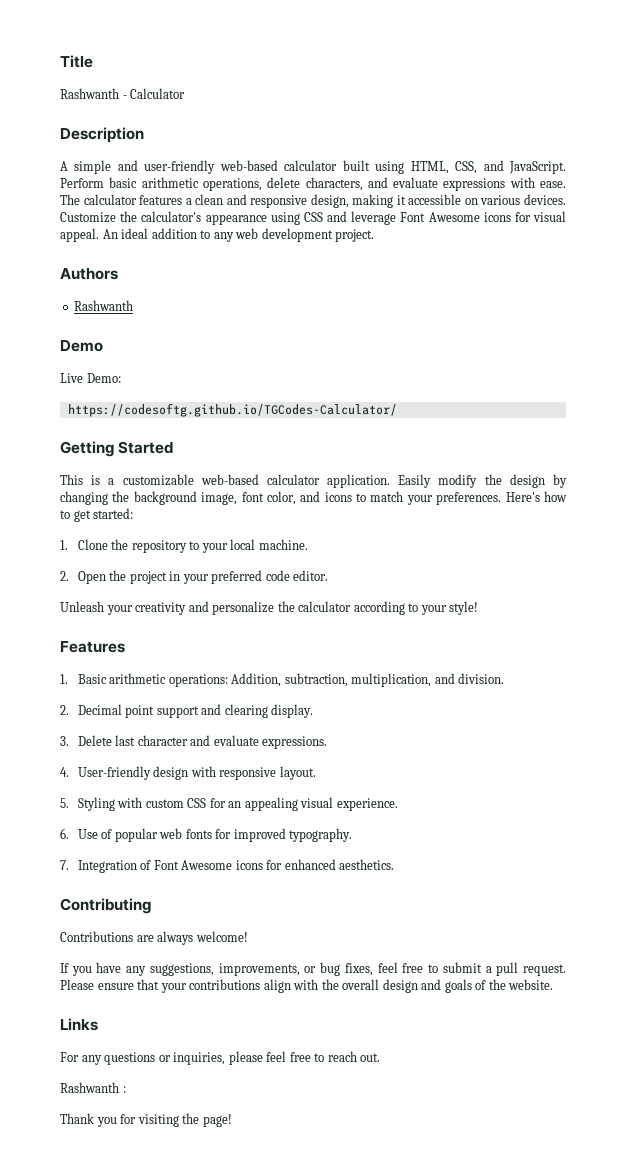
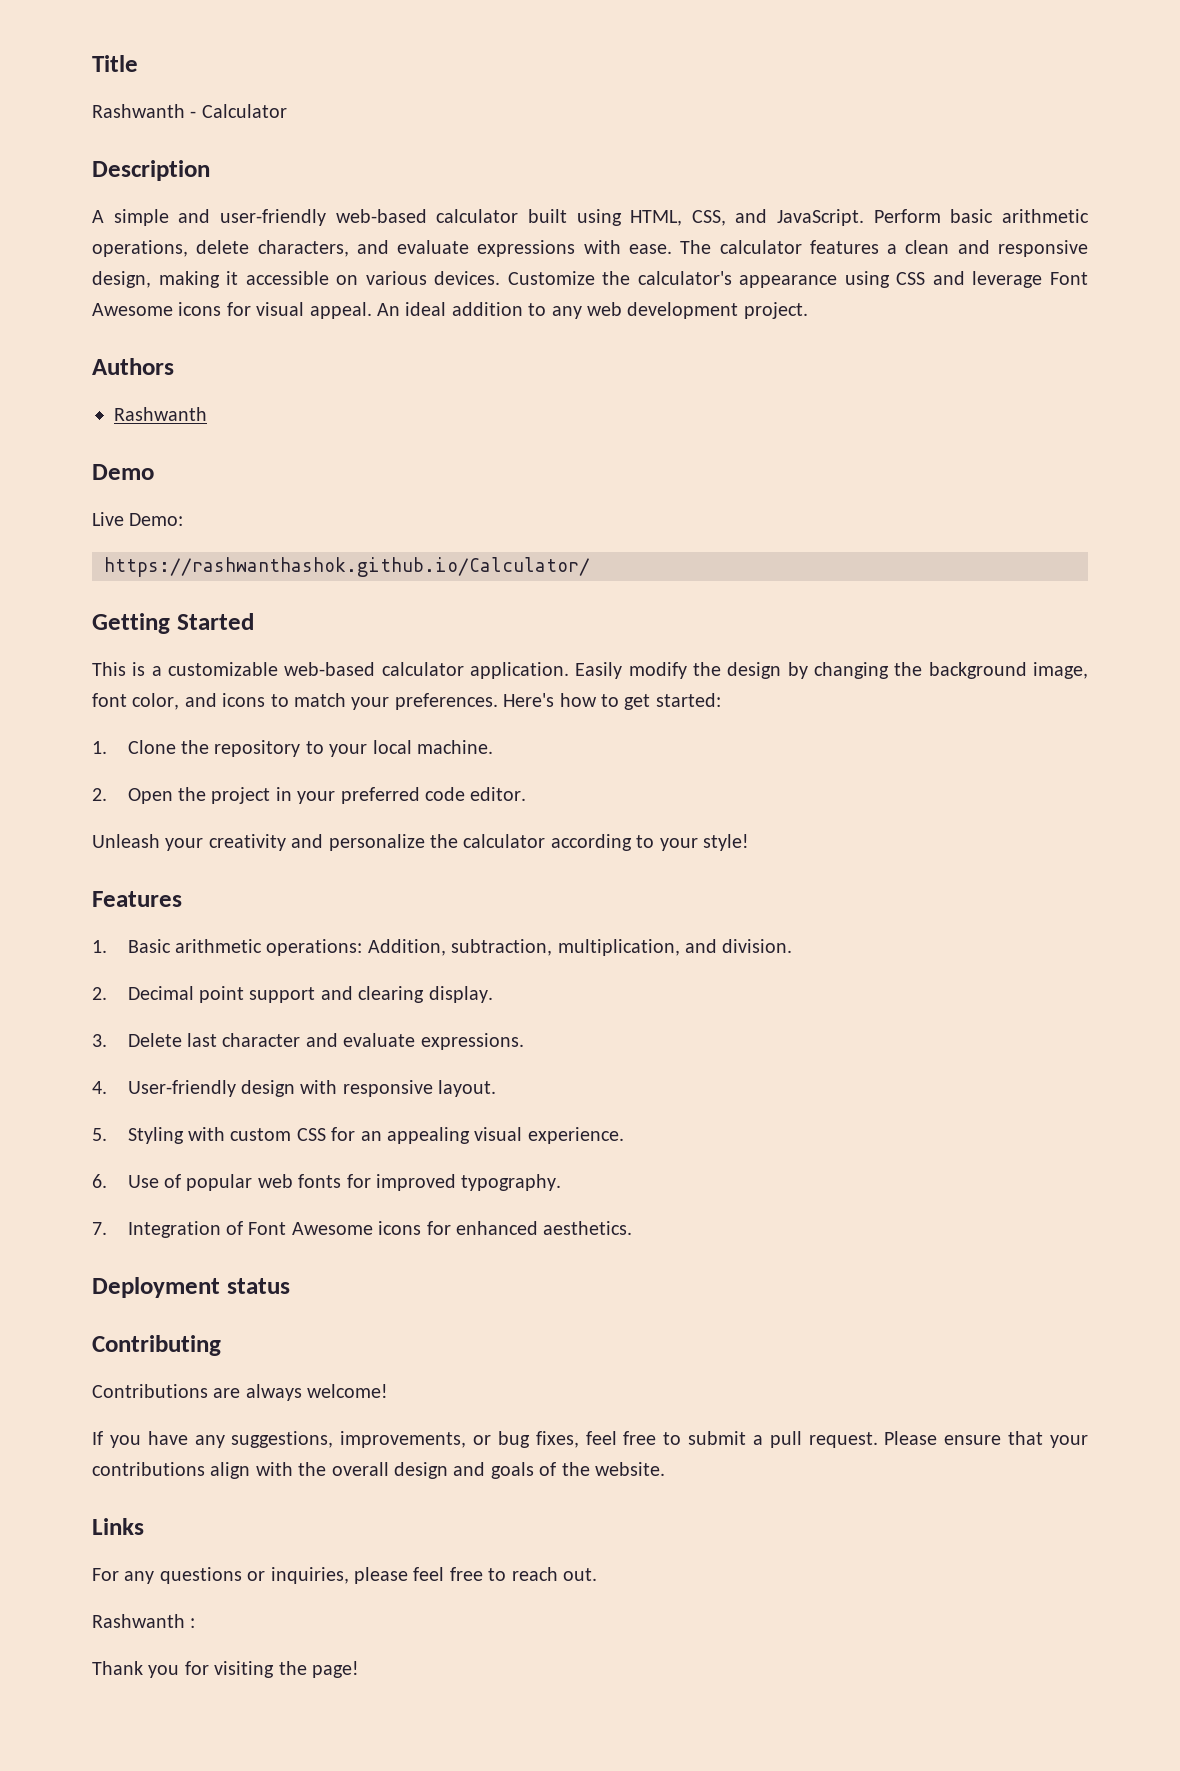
- https://codesoftg.github.io/TGCodes-Calculator/
+ https://rashwanthashok.github.io/Calculator/
+ Deployment status

